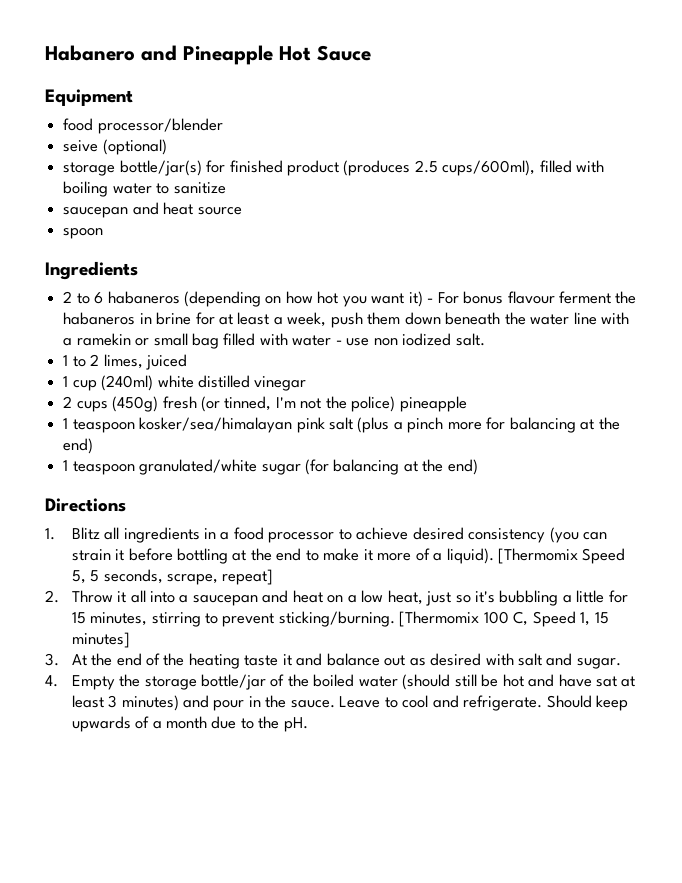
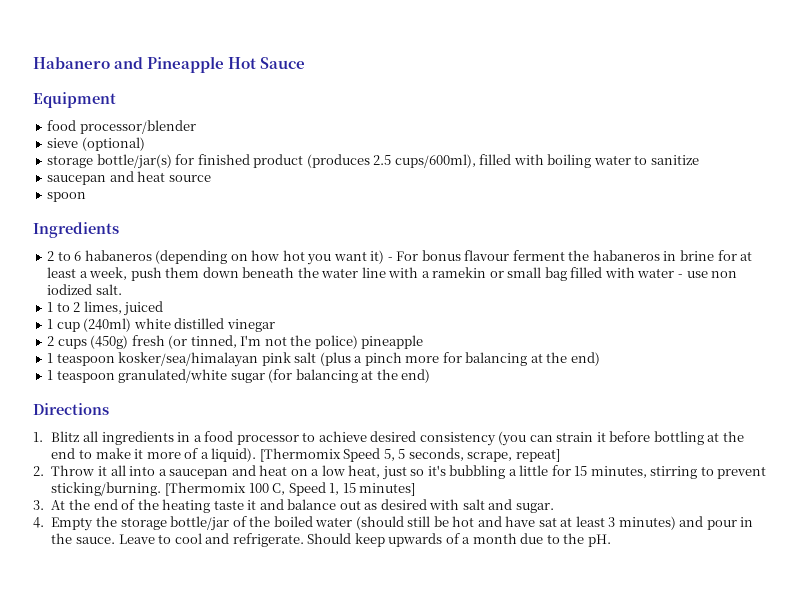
- seive (optional)
+ sieve (optional)

